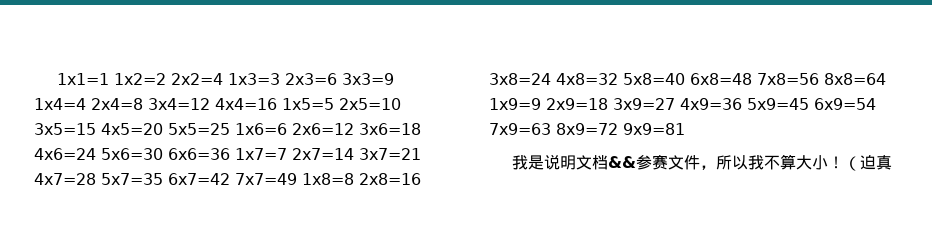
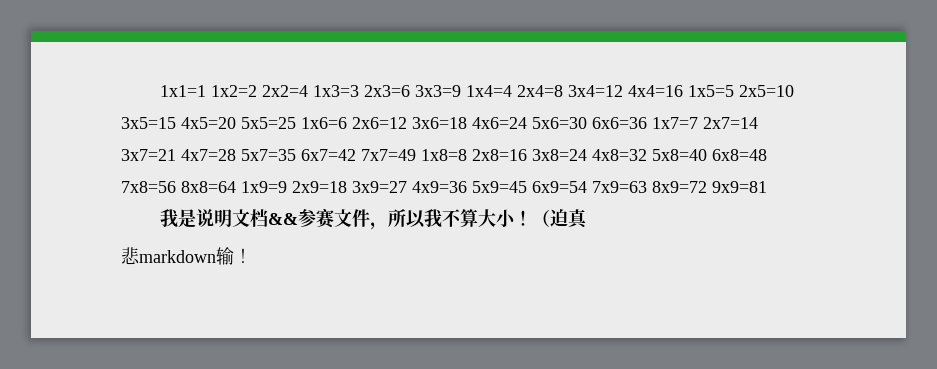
+ 悲markdown输！

